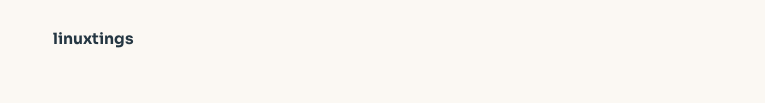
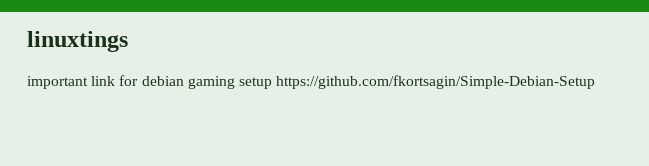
+ important link for debian gaming setup https://github.com/fkortsagin/Simple-Debian-Setup

